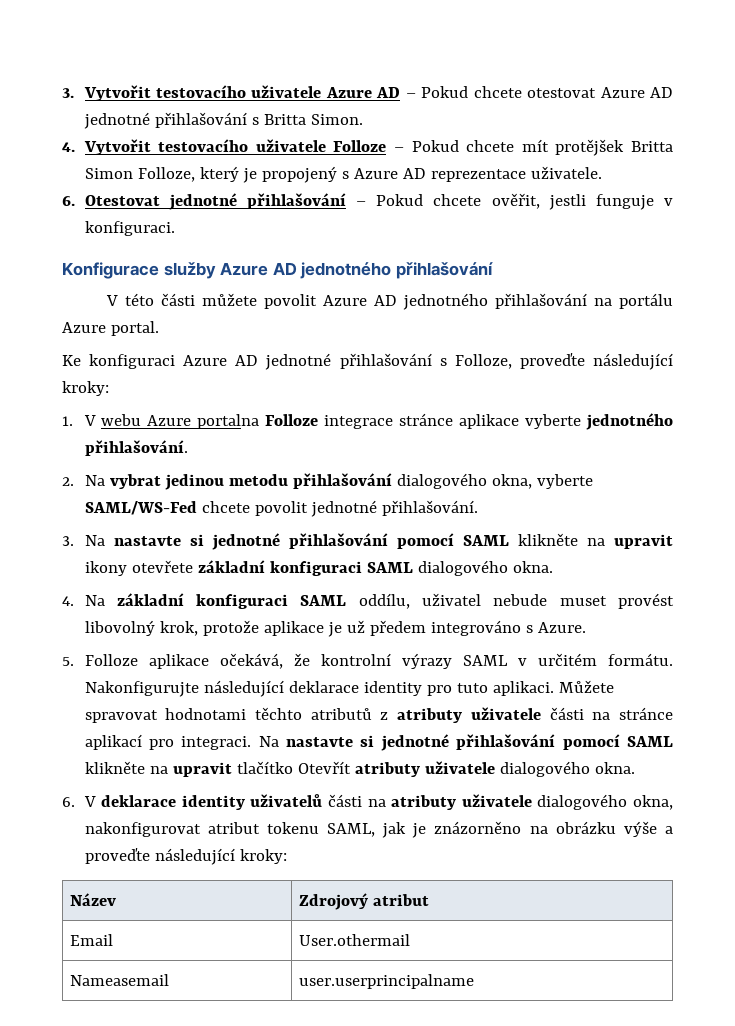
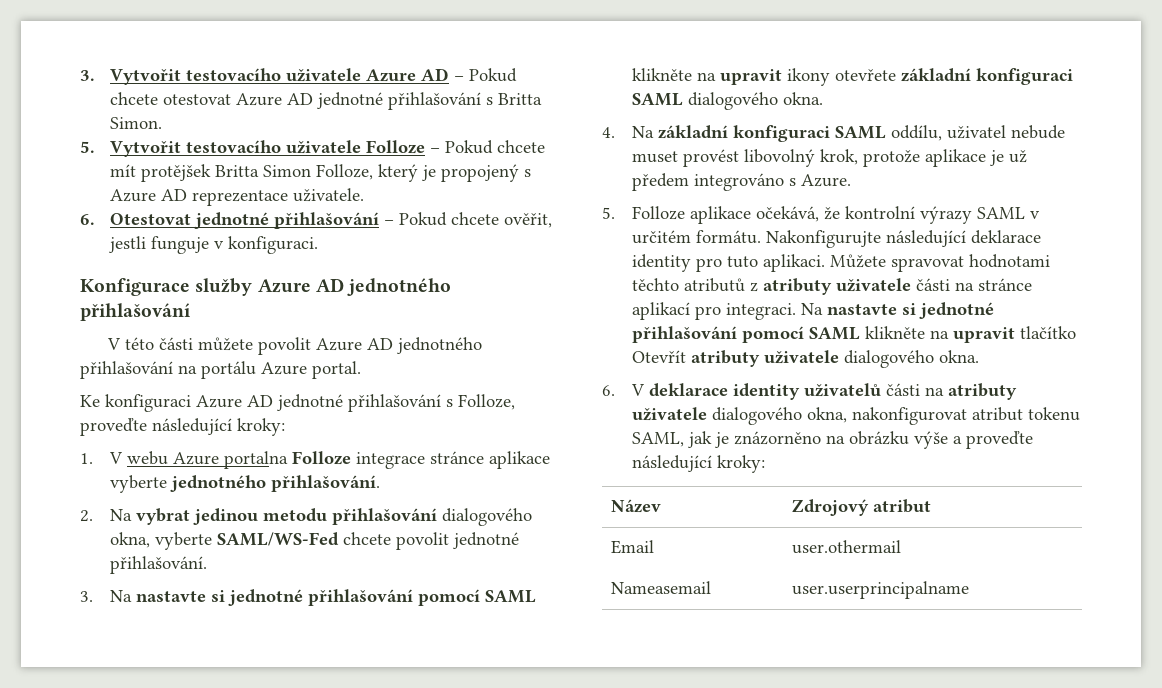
- 4. Vytvořit testovacího uživatele Folloze – Pokud chcete mít protějšek Britta Simon Folloze, který je propojený s Azure AD reprezentace uživatele.
+ 5. Vytvořit testovacího uživatele Folloze – Pokud chcete mít protějšek Britta Simon Folloze, který je propojený s Azure AD reprezentace uživatele.
- Email | User.othermail
+ Email | user.othermail

